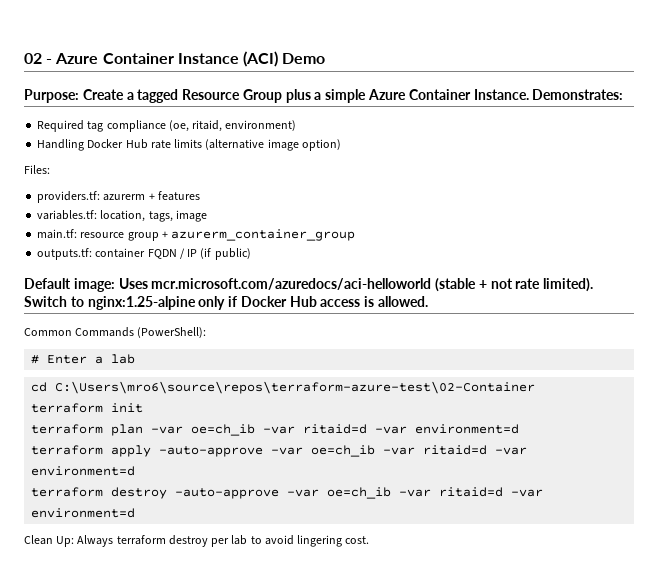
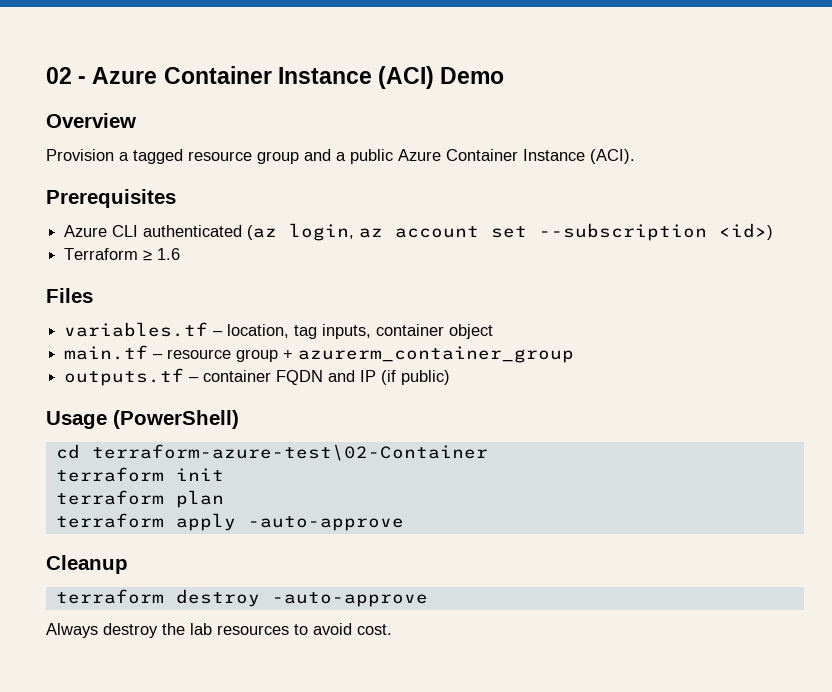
- Purpose: Create a tagged Resource Group plus a simple Azure Container Instance. Demonstrates:
- Required tag compliance (oe, ritaid, environment)
- Handling Docker Hub rate limits (alternative image option)
- Files:
- providers.tf: azurerm + features
- variables.tf: location, tags, image
- main.tf: resource group + azurerm_container_group
+ Overview
+ Provision a tagged resource group and a public Azure Container Instance (ACI).
+ Prerequisites
+ Azure CLI authenticated (az login, az account set --subscription <id>)
+ Terraform ≥ 1.6
+ Files
+ variables.tf – location, tag inputs, container object
+ main.tf – resource group + azurerm_container_group
- outputs.tf: container FQDN / IP (if public)
+ outputs.tf – container FQDN and IP (if public)
- Default image: Uses mcr.microsoft.com/azuredocs/aci-helloworld (stable + not rate limited). Switch to nginx:1.25-alpine only if Docker Hub access is allowed.
- Common Commands (PowerShell):
- # Enter a lab
+ Usage (PowerShell)
- cd C:\Users\mro6\source\repos\terraform-azure-test\02-Container
+ cd terraform-azure-test\02-Container
- terraform plan -var oe=ch_ib -var ritaid=d -var environment=d
- terraform apply -auto-approve -var oe=ch_ib -var ritaid=d -var environment=d
- terraform destroy -auto-approve -var oe=ch_ib -var ritaid=d -var environment=d
- Clean Up: Always terraform destroy per lab to avoid lingering cost.
+ terraform plan
+ terraform apply -auto-approve
+ Cleanup
+ terraform destroy -auto-approve
+ Always destroy the lab resources to avoid cost.

